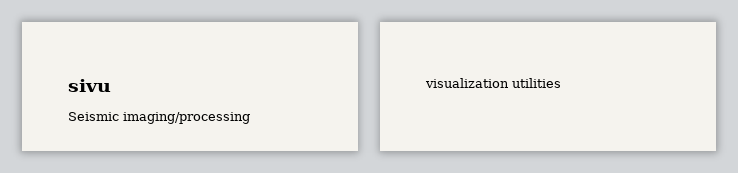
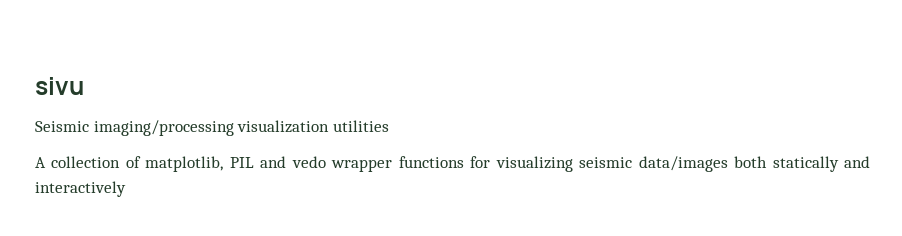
+ A collection of matplotlib, PIL and vedo wrapper functions for visualizing seismic data/images both statically and interactively

